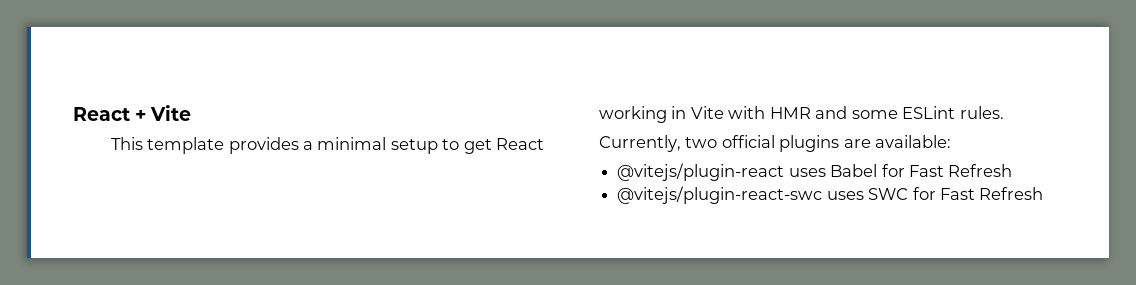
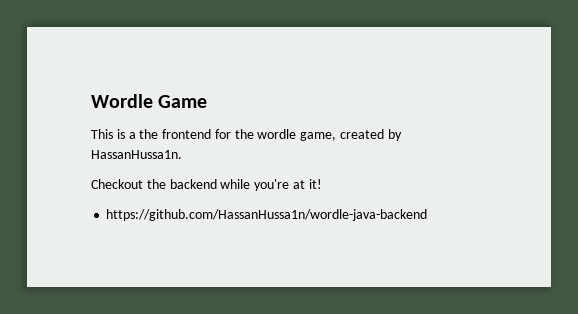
- React + Vite
- This template provides a minimal setup to get React working in Vite with HMR and some ESLint rules.
- Currently, two official plugins are available:
- @vitejs/plugin-react uses Babel for Fast Refresh
- @vitejs/plugin-react-swc uses SWC for Fast Refresh
+ Wordle Game
+ This is a the frontend for the wordle game, created by HassanHussa1n.
+ Checkout the backend while you're at it!
+ https://github.com/HassanHussa1n/wordle-java-backend

